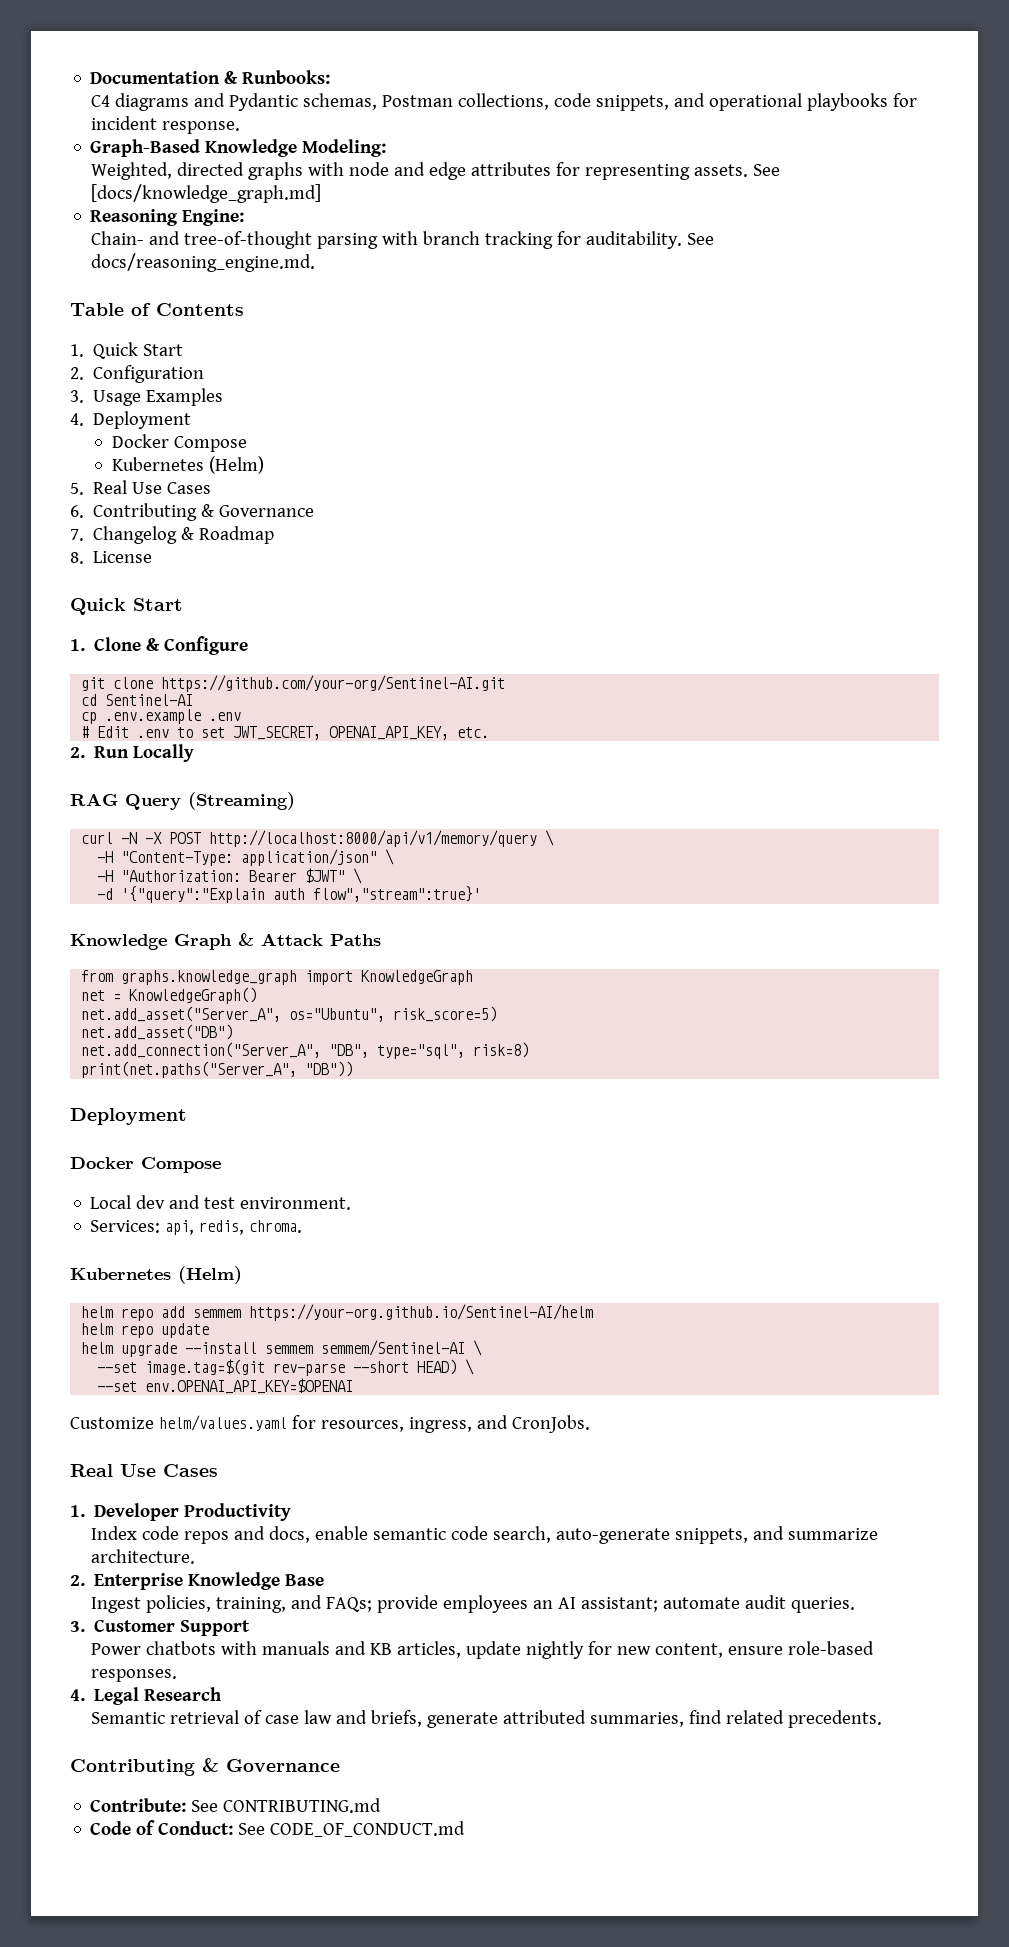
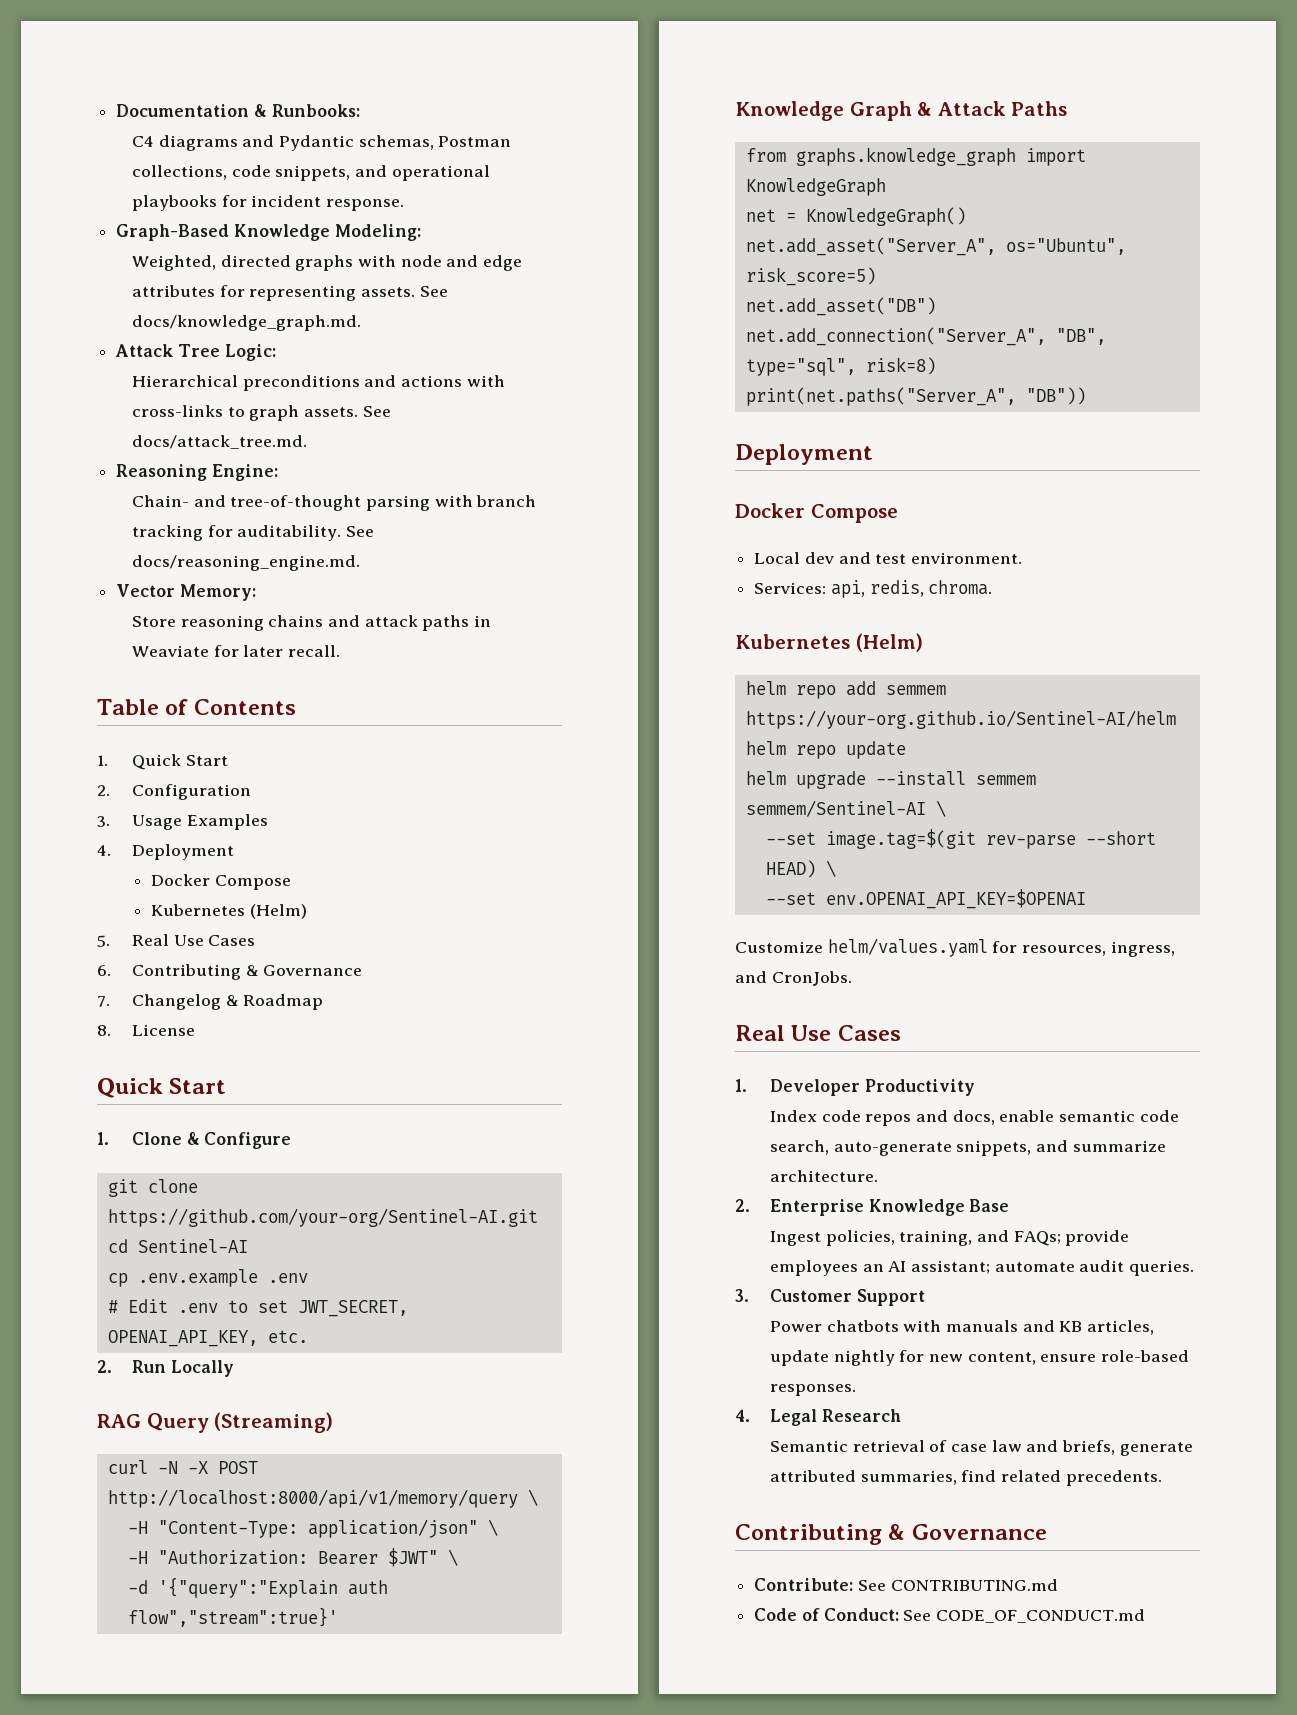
- See [docs/knowledge_graph.md]
+ See docs/knowledge_graph.md.
+ Attack Tree Logic:
+ Hierarchical preconditions and actions with cross-links to graph assets. See docs/attack_tree.md.
+ Vector Memory:
+ Store reasoning chains and attack paths in Weaviate for later recall.

